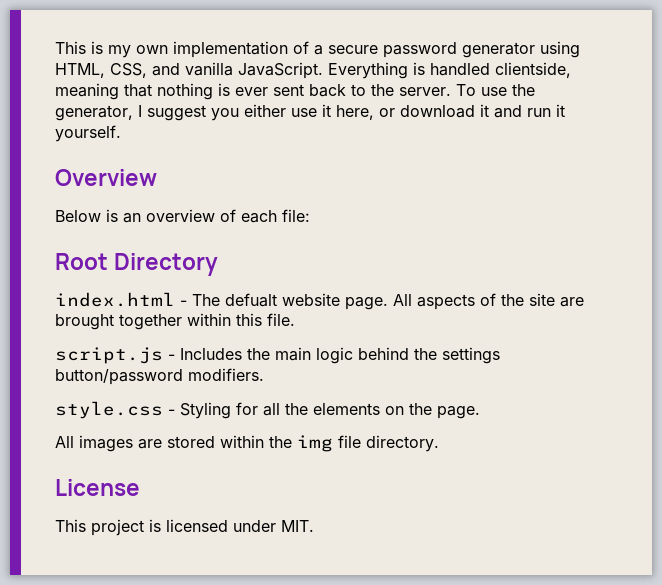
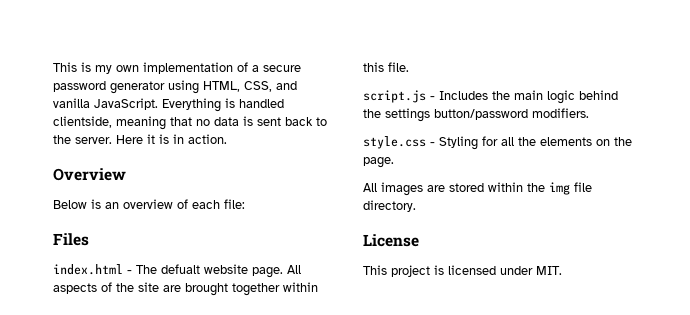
- Everything is handled clientside, meaning that nothing is ever sent back to the server.
+ Everything is handled clientside, meaning that no data is sent back to the server.
- To use the generator, I suggest you either use it here, or download it and run it yourself.
+ Here it is in action.
- Root Directory
+ Files

